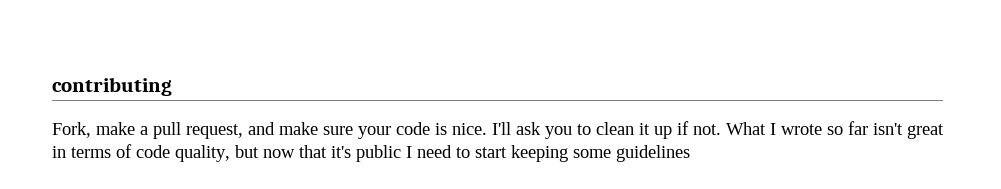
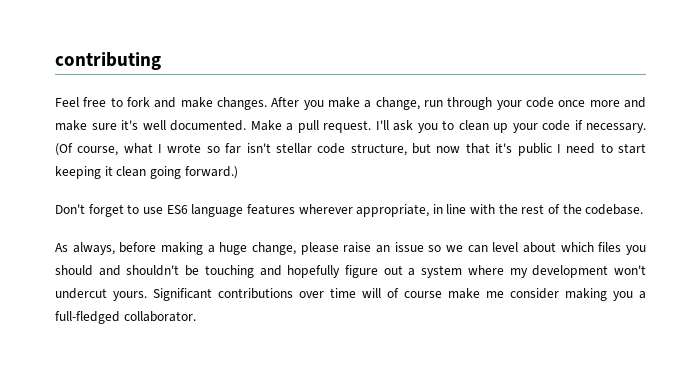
- Fork, make a pull request, and make sure your code is nice.
+ Feel free to fork and make changes. After you make a change, run through your code once more and make sure it's well documented. Make a pull request.
- I'll ask you to clean it up if not. What I wrote so far isn't great in terms of code quality, but now that it's public I need to start keeping some guidelines
+ I'll ask you to clean up your code if necessary. (Of course, what I wrote so far isn't stellar code structure, but now that it's public I need to start keeping it clean going forward.)
+ Don't forget to use ES6 language features wherever appropriate, in line with the rest of the codebase.
+ As always, before making a huge change, please raise an issue so we can level about which files you should and shouldn't be touching and hopefully figure out a system where my development won't undercut yours. Significant contributions over time will of course make me consider making you a full-fledged collaborator.

